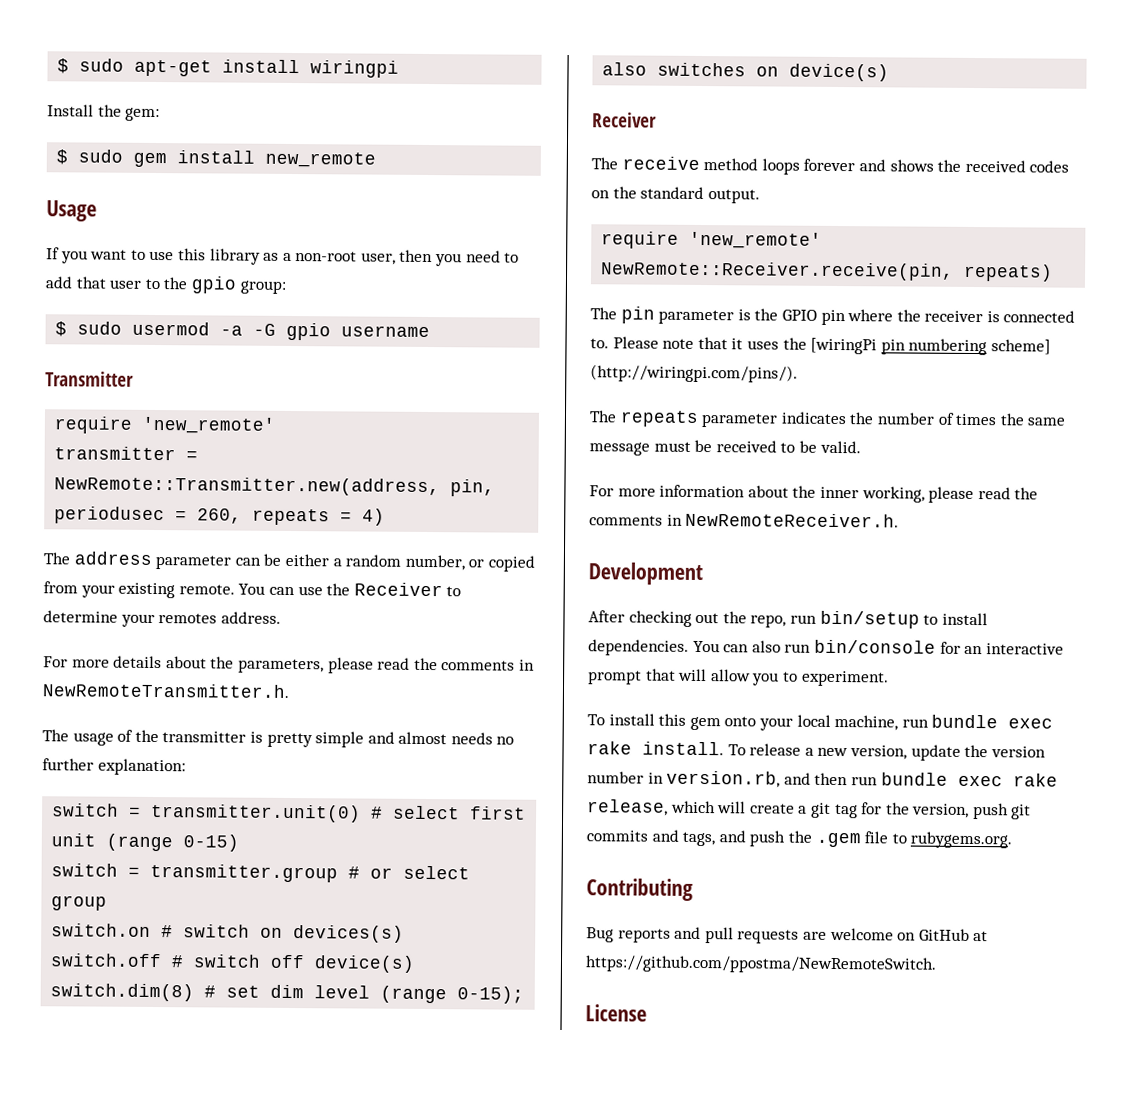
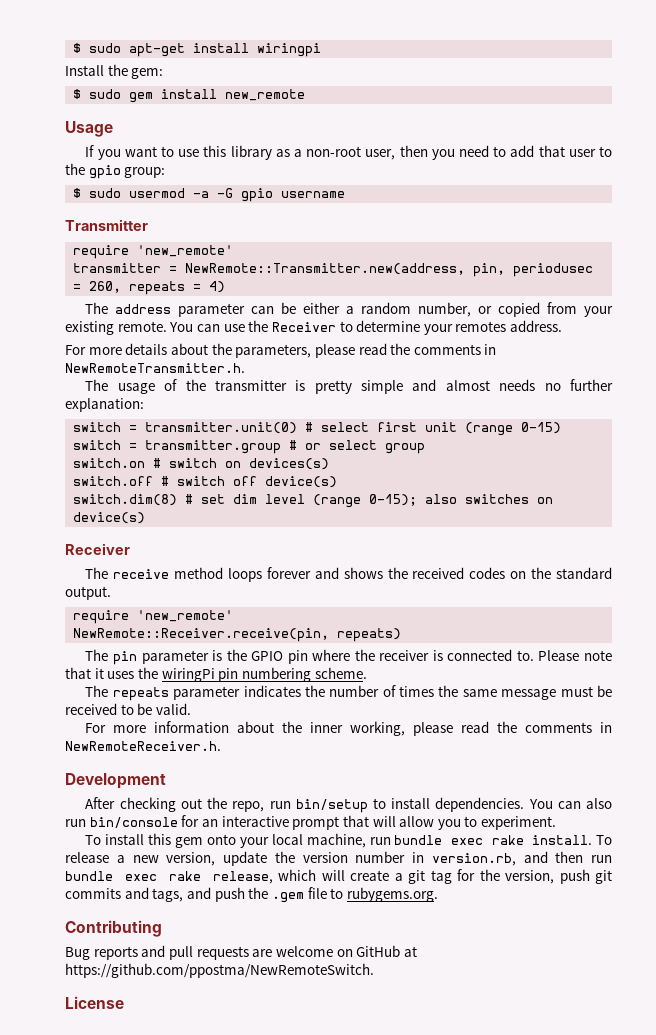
- Please note that it uses the [wiringPi pin numbering scheme] (http://wiringpi.com/pins/).
+ Please note that it uses the wiringPi pin numbering scheme.

